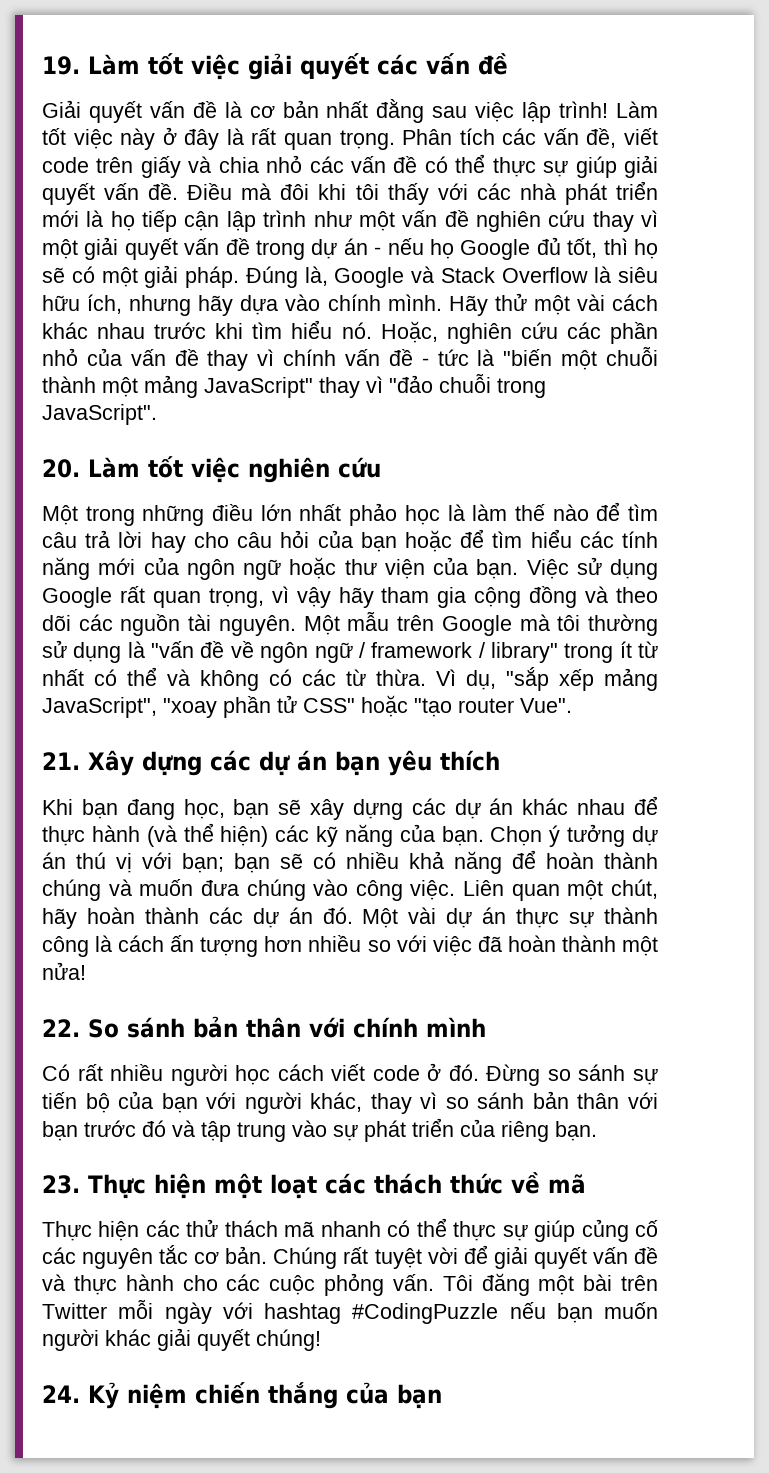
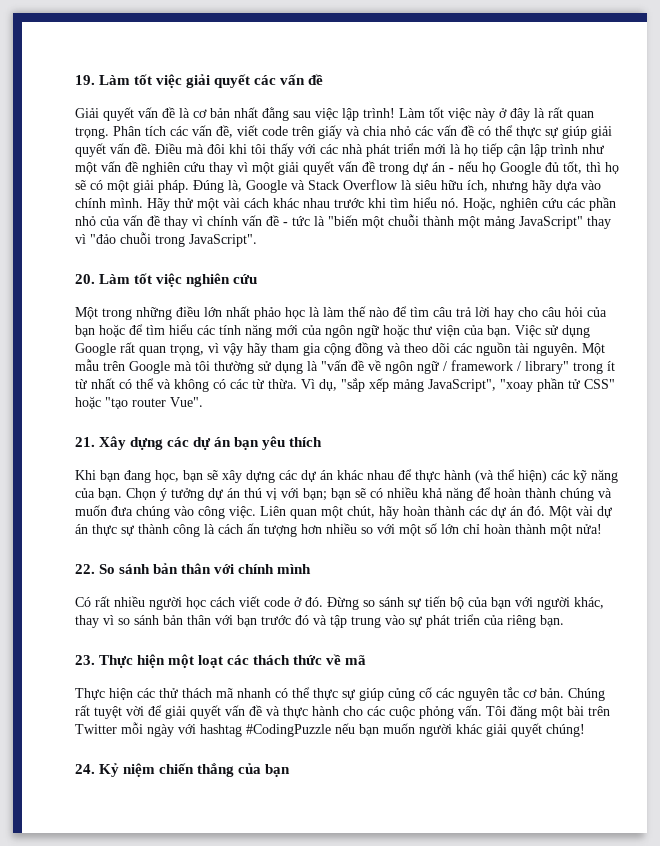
- Một vài dự án thực sự thành công là cách ấn tượng hơn nhiều so với việc đã hoàn thành một nửa!
+ Một vài dự án thực sự thành công là cách ấn tượng hơn nhiều so với một số lớn chỉ hoàn thành một nửa!

